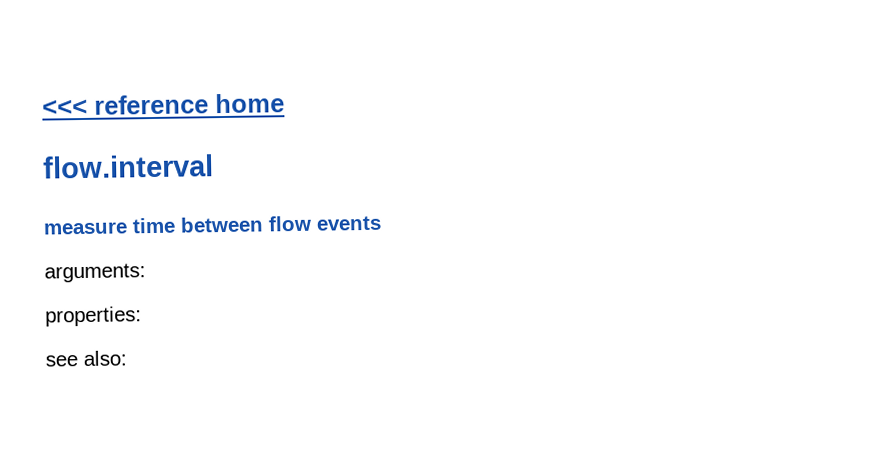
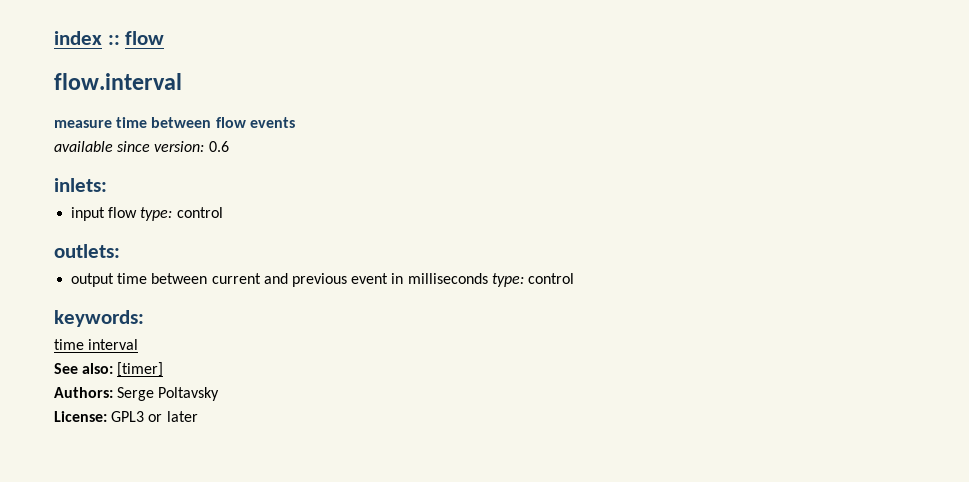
- <<< reference home
+ index :: flow
- arguments:
- properties:
- see also:
+ available since version: 0.6
+ inlets:
+ input flow type: control
+ outlets:
+ output time between current and previous event in milliseconds type: control
+ keywords:
+ time interval
+ See also: [timer]
+ Authors: Serge Poltavsky
+ License: GPL3 or later

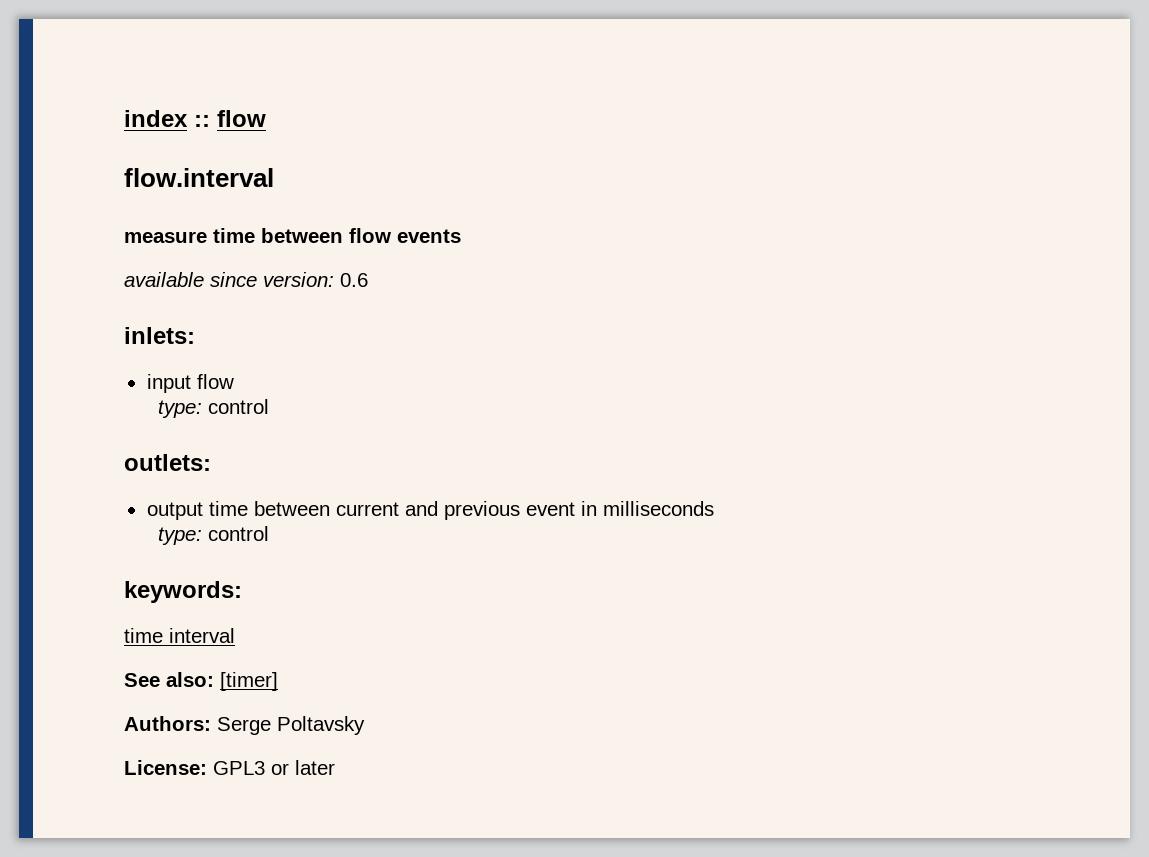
- input flow type: control
+ input flow
+ type: control
- output time between current and previous event in milliseconds type: control
+ output time between current and previous event in milliseconds
+ type: control

